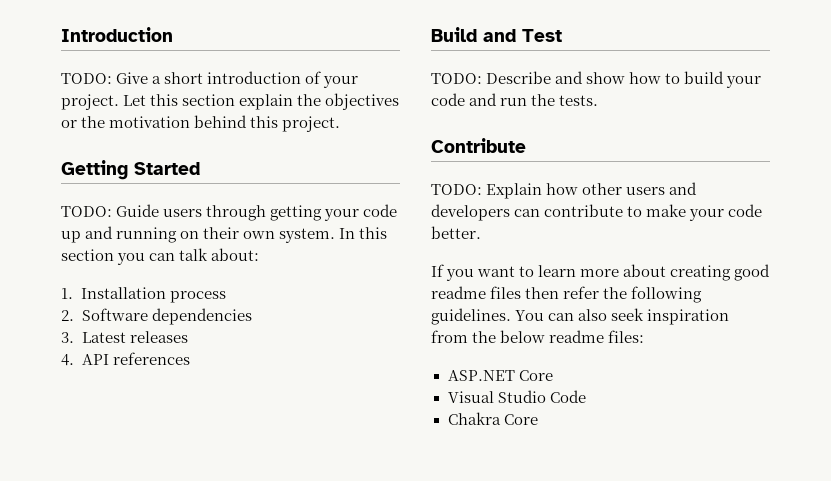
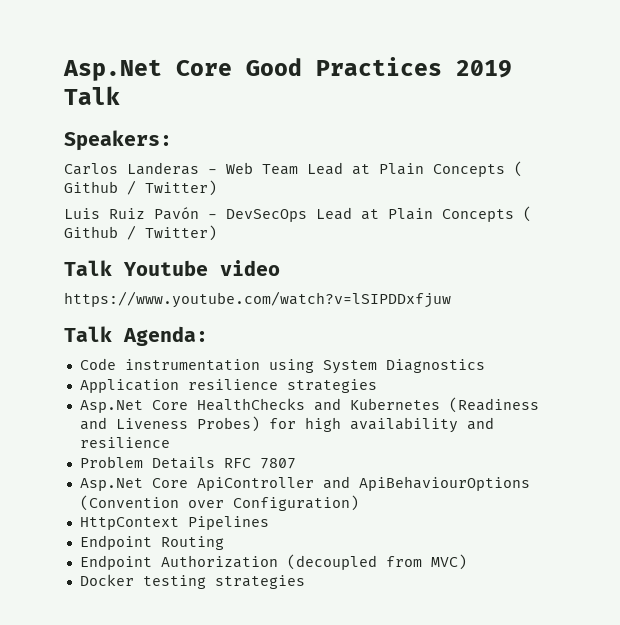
- Introduction
- TODO: Give a short introduction of your project. Let this section explain the objectives or the motivation behind this project.
- Getting Started
- TODO: Guide users through getting your code up and running on their own system. In this section you can talk about:
- 1. Installation process
- 2. Software dependencies
- 3. Latest releases
- 4. API references
- Build and Test
- TODO: Describe and show how to build your code and run the tests.
- Contribute
- TODO: Explain how other users and developers can contribute to make your code better.
- If you want to learn more about creating good readme files then refer the following guidelines. You can also seek inspiration from the below readme files:
- ASP.NET Core
- Visual Studio Code
- Chakra Core
+ Asp.Net Core Good Practices 2019 Talk
+ Speakers:
+ Carlos Landeras - Web Team Lead at Plain Concepts ( Github / Twitter)
+ Luis Ruiz Pavón - DevSecOps Lead at Plain Concepts ( Github / Twitter)
+ Talk Youtube video
+ https://www.youtube.com/watch?v=lSIPDDxfjuw
+ Talk Agenda:
+ Code instrumentation using System Diagnostics
+ Application resilience strategies
+ Asp.Net Core HealthChecks and Kubernetes (Readiness and Liveness Probes) for high availability and resilience
+ Problem Details RFC 7807
+ Asp.Net Core ApiController and ApiBehaviourOptions (Convention over Configuration)
+ HttpContext Pipelines
+ Endpoint Routing
+ Endpoint Authorization (decoupled from MVC)
+ Docker testing strategies

